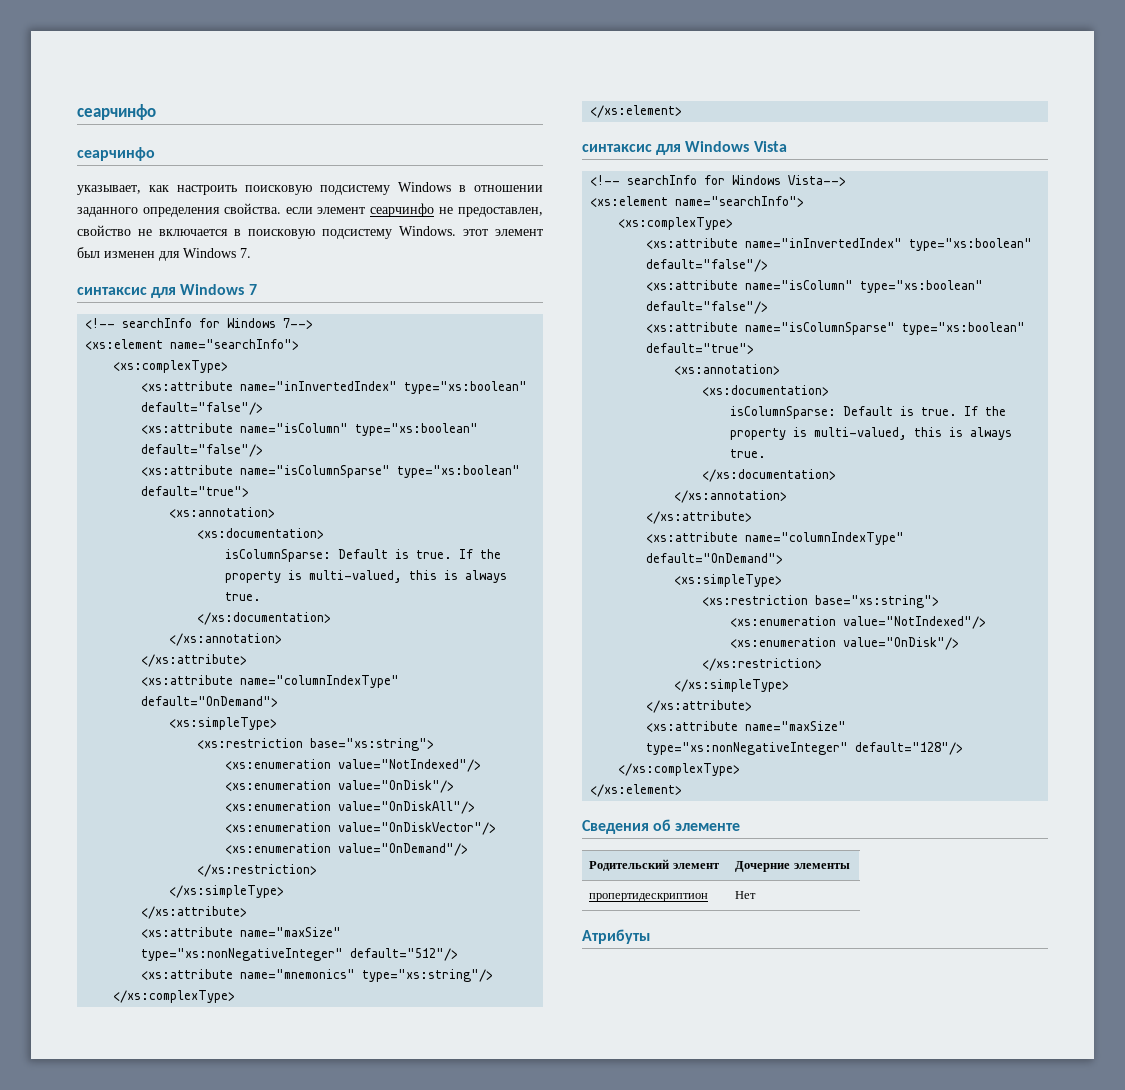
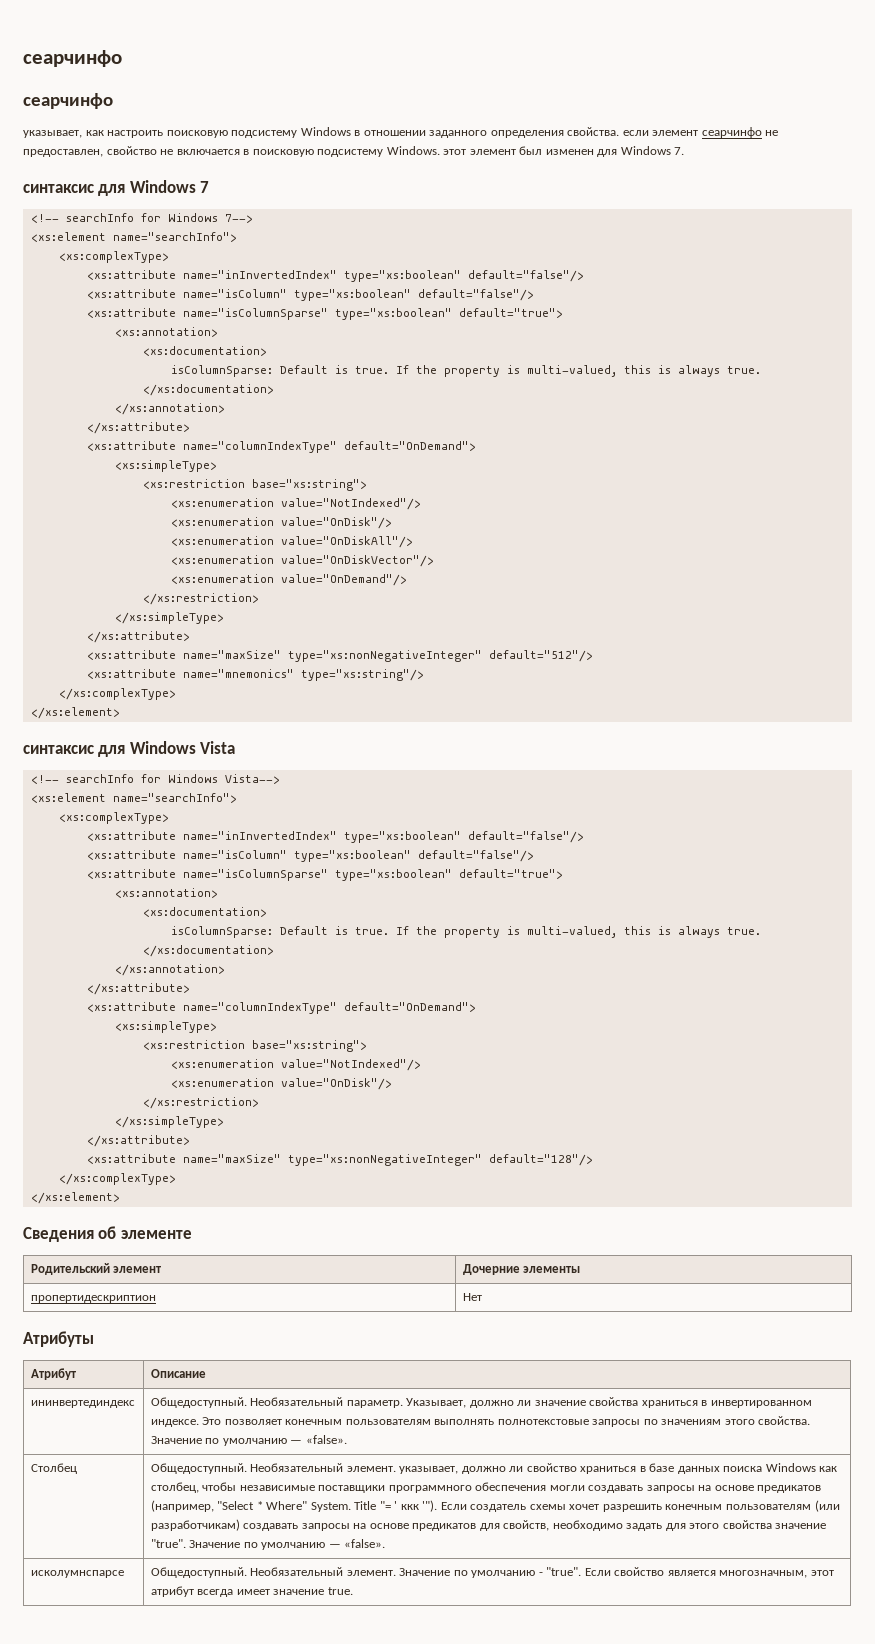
+ Атрибут | Описание
+ ининвертединдекс | Общедоступный. Необязательный параметр. Указывает, должно ли значение свойства храниться в инвертированном индексе. Это позволяет конечным пользователям выполнять полнотекстовые запросы по значениям этого свойства. Значение по умолчанию — «false».
+ Столбец | Общедоступный. Необязательный элемент. указывает, должно ли свойство храниться в базе данных поиска Windows как столбец, чтобы независимые поставщики программного обеспечения могли создавать запросы на основе предикатов (например, "Select * Where" System. Title "= ' ккк '"). Если создатель схемы хочет разрешить конечным пользователям (или разработчикам) создавать запросы на основе предикатов для свойств, необходимо задать для этого свойства значение "true". Значение по умолчанию — «false».
+ исколумнспарсе | Общедоступный. Необязательный элемент. Значение по умолчанию - "true". Если свойство является многозначным, этот атрибут всегда имеет значение true.

